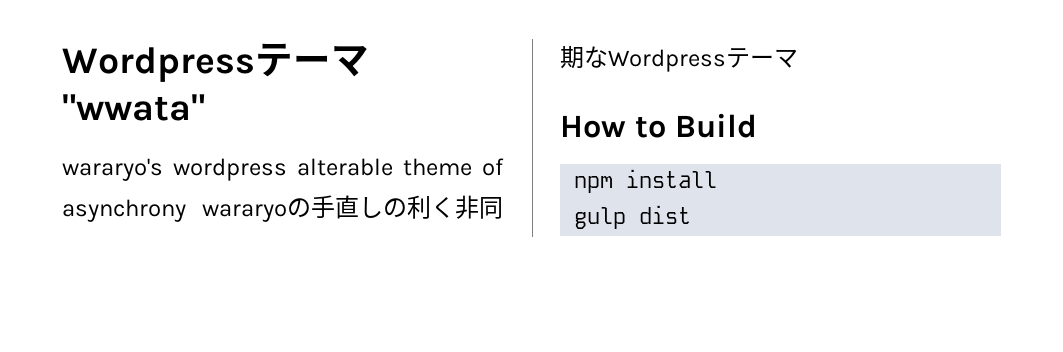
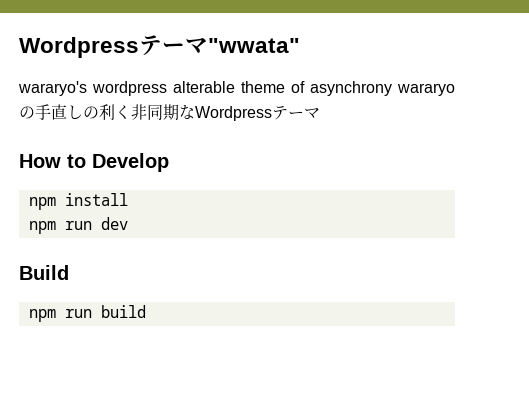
- How to Build
+ How to Develop
- gulp dist
+ npm run dev
+ Build
+ npm run build

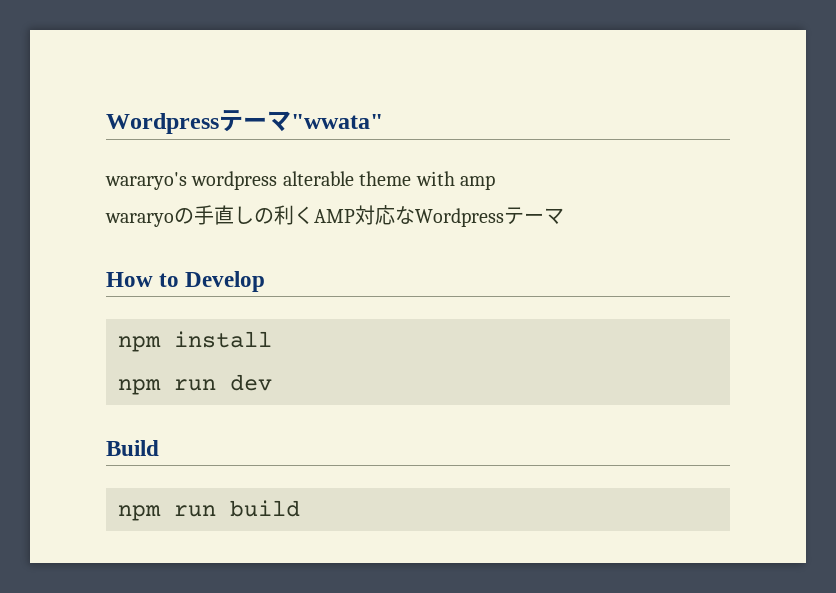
- wararyo's wordpress alterable theme of asynchrony wararyoの手直しの利く非同期なWordpressテーマ
+ wararyo's wordpress alterable theme with amp
+ wararyoの手直しの利くAMP対応なWordpressテーマ

